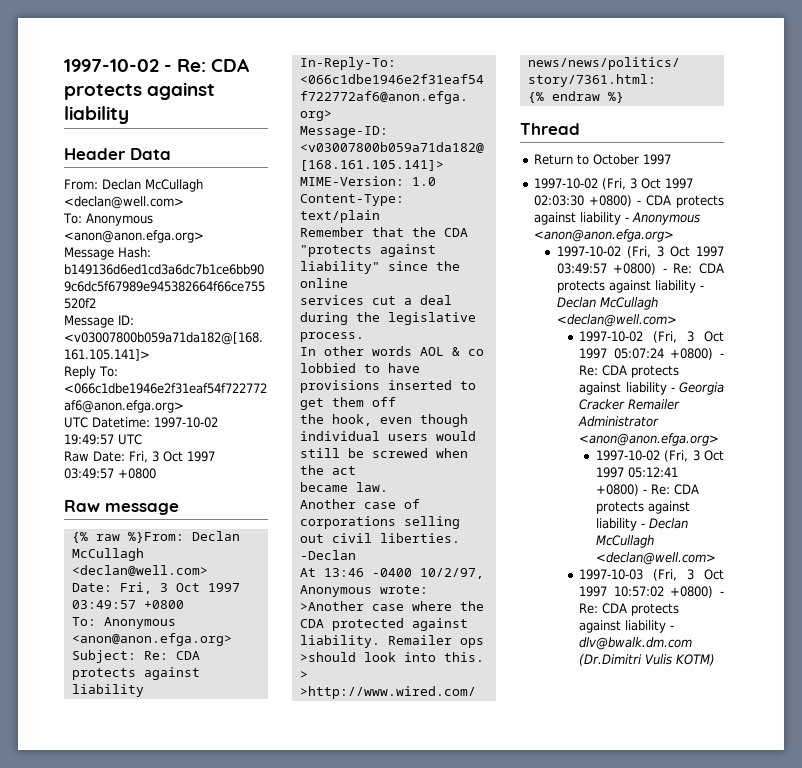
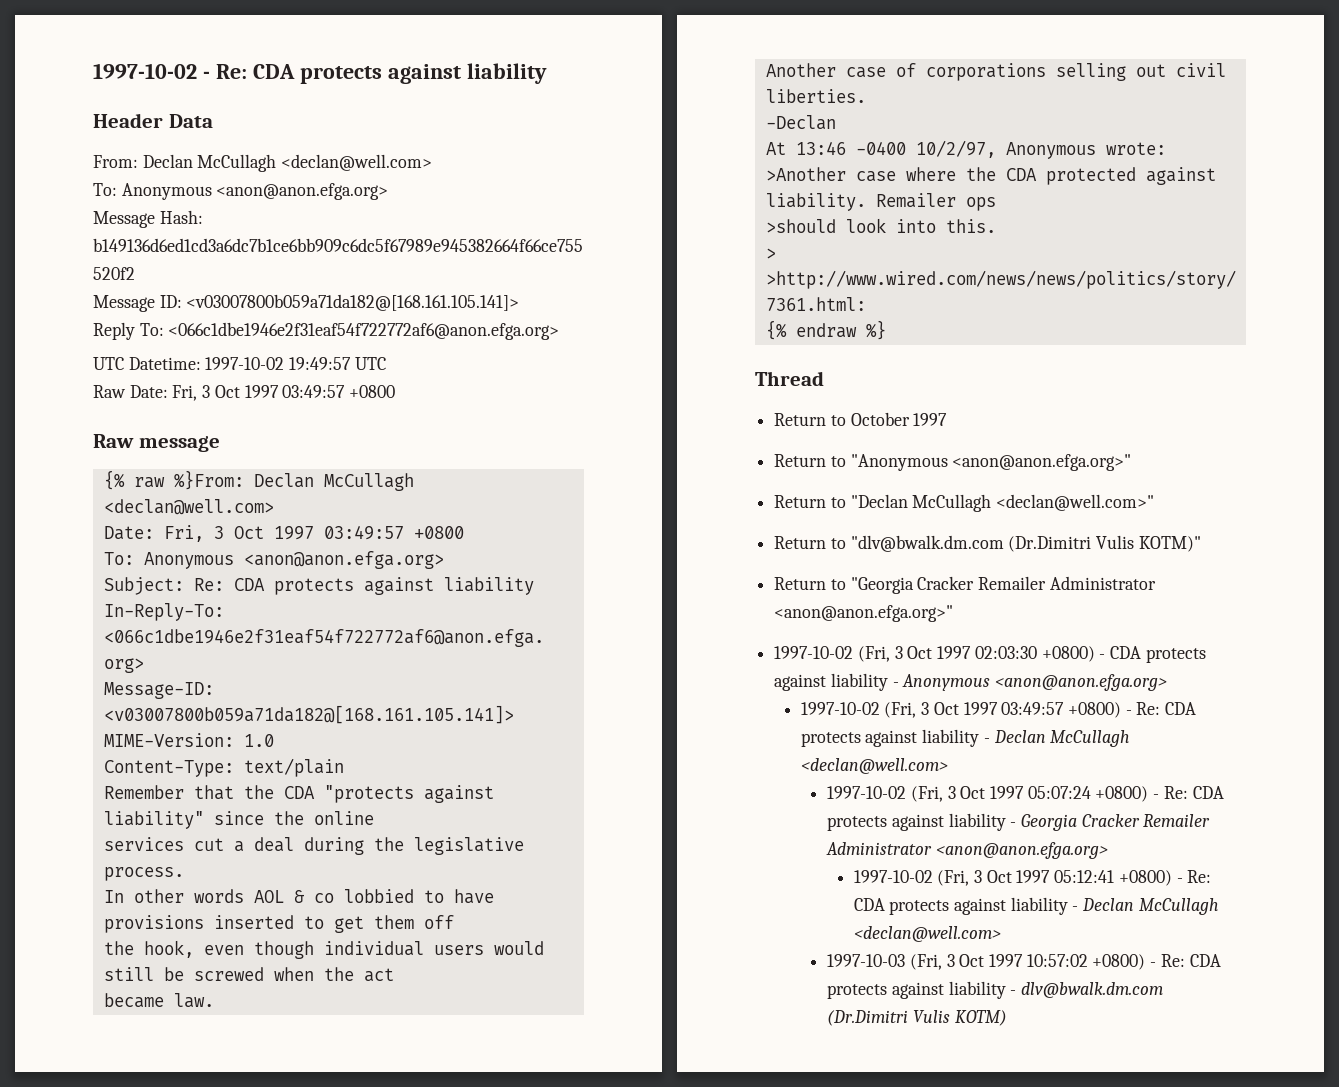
+ Return to "Anonymous <anon@anon.efga.org>"
+ Return to "Declan McCullagh <declan@well.com>"
+ Return to "dlv@bwalk.dm.com (Dr.Dimitri Vulis KOTM)"
+ Return to "Georgia Cracker Remailer Administrator <anon@anon.efga.org>"

